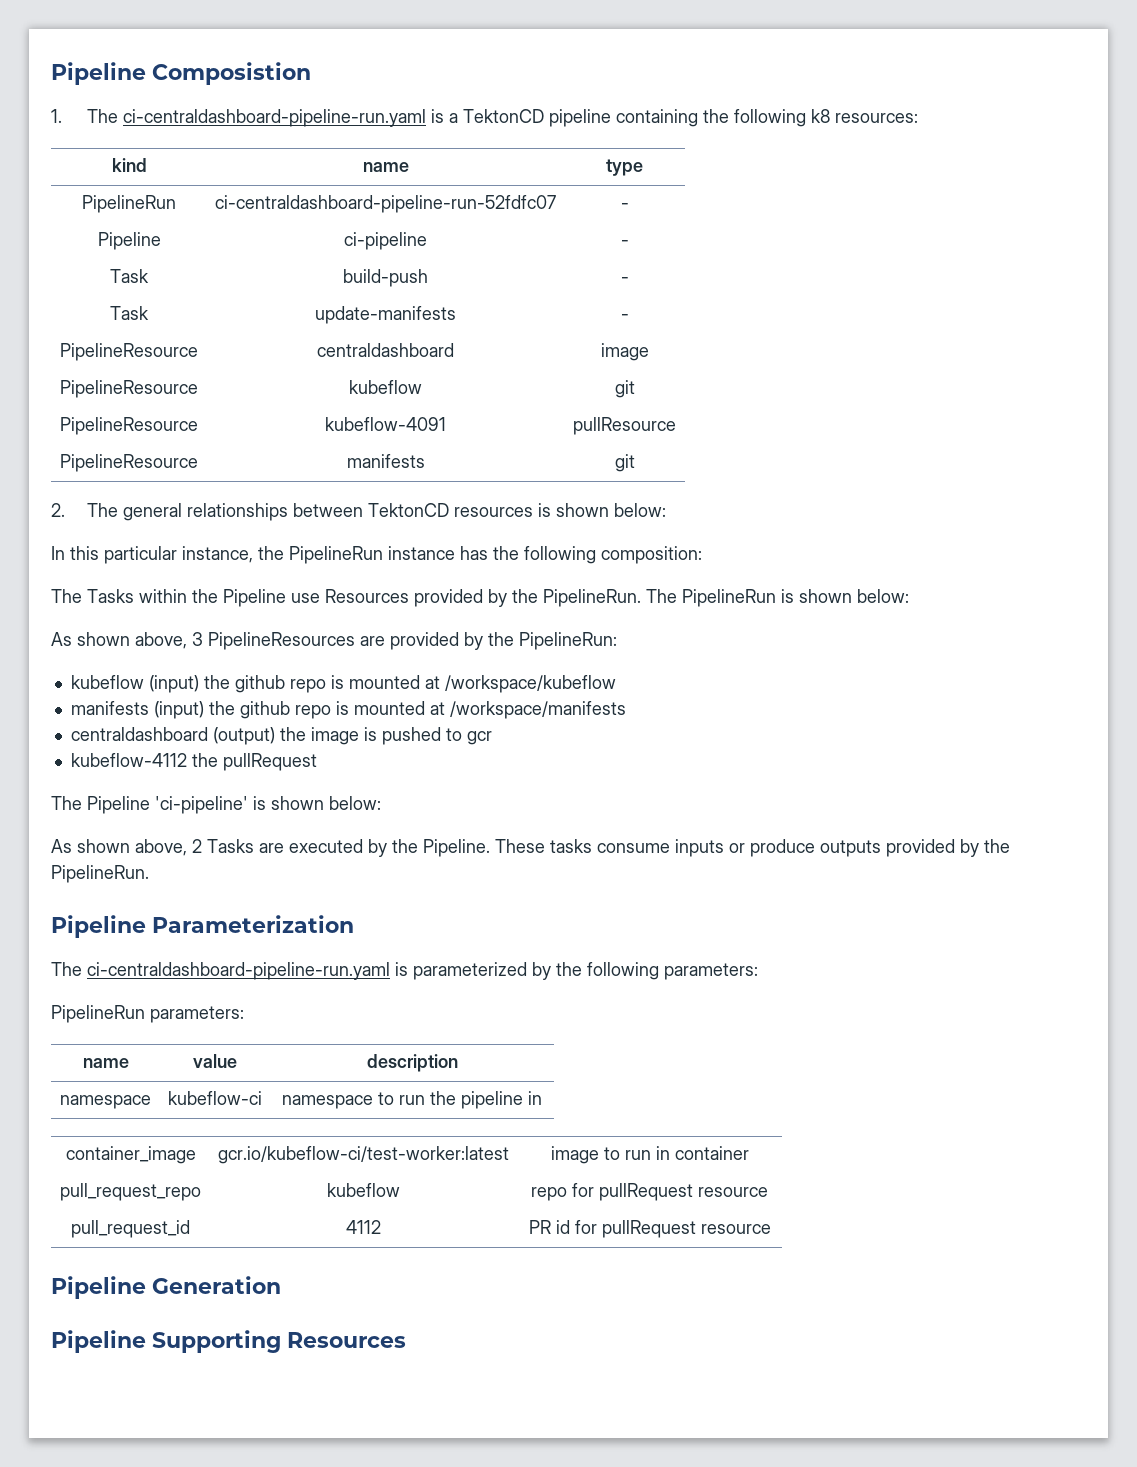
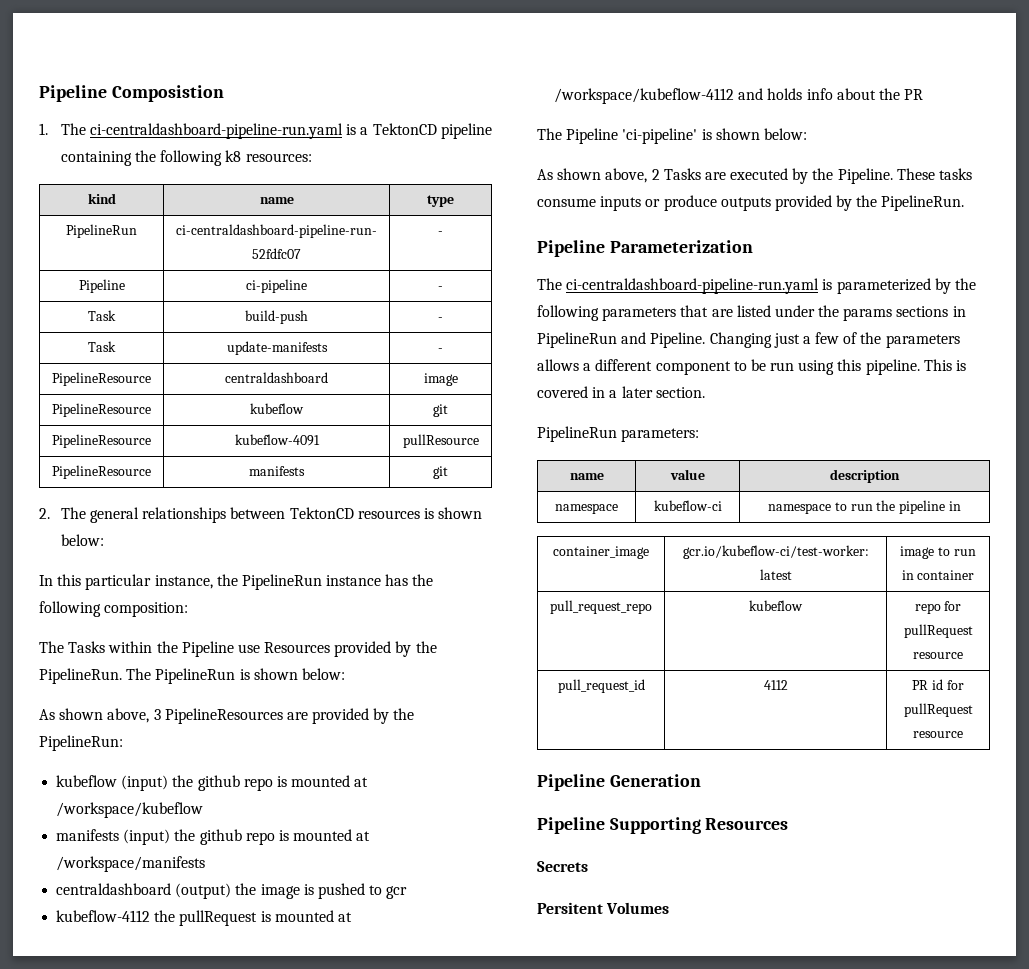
- kubeflow-4112 the pullRequest
+ kubeflow-4112 the pullRequest is mounted at /workspace/kubeflow-4112 and holds info about the PR
- The ci-centraldashboard-pipeline-run.yaml is parameterized by the following parameters:
+ The ci-centraldashboard-pipeline-run.yaml is parameterized by the following parameters that are listed under the params sections in PipelineRun and Pipeline. Changing just a few of the parameters allows a different component to be run using this pipeline. This is covered in a later section.
+ Secrets
+ Persitent Volumes

